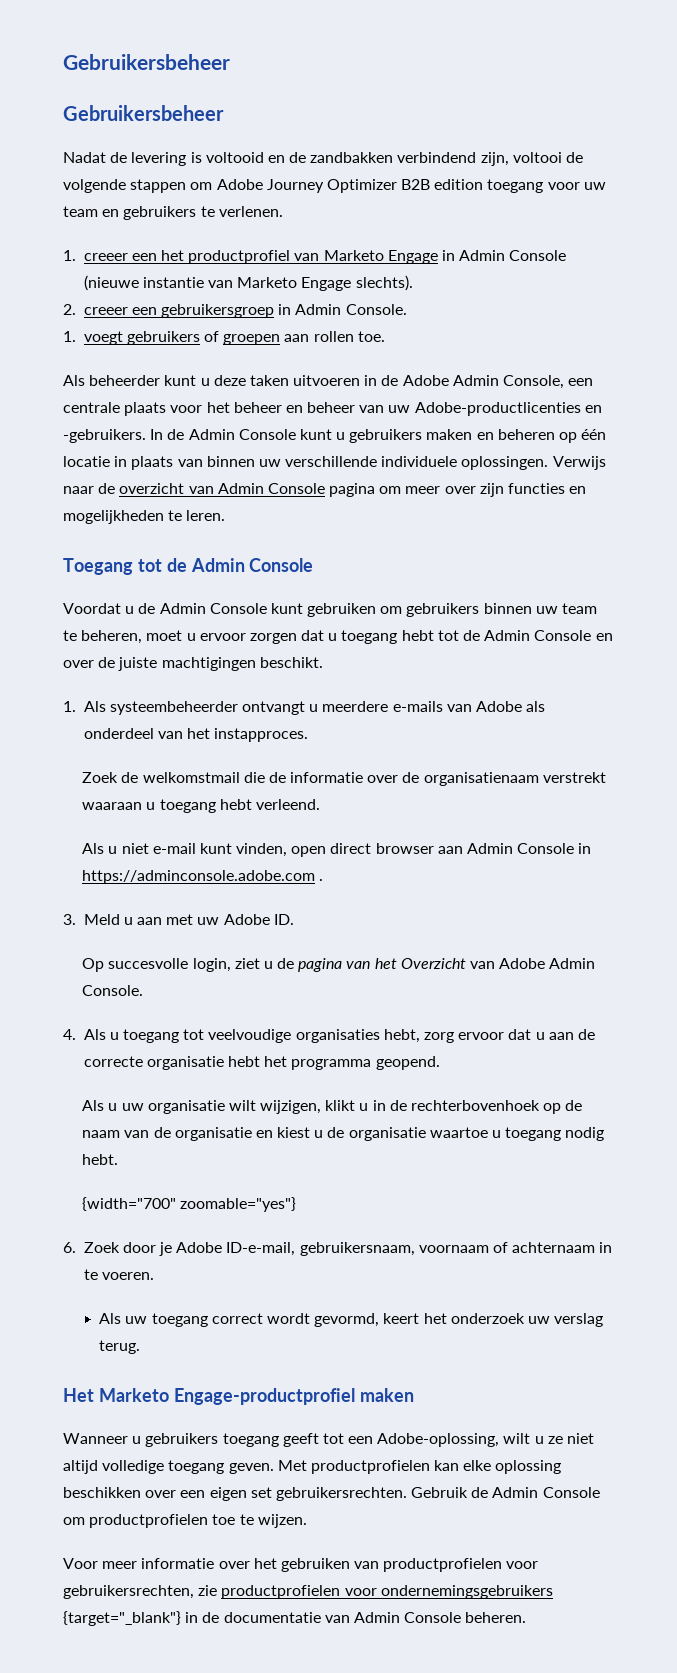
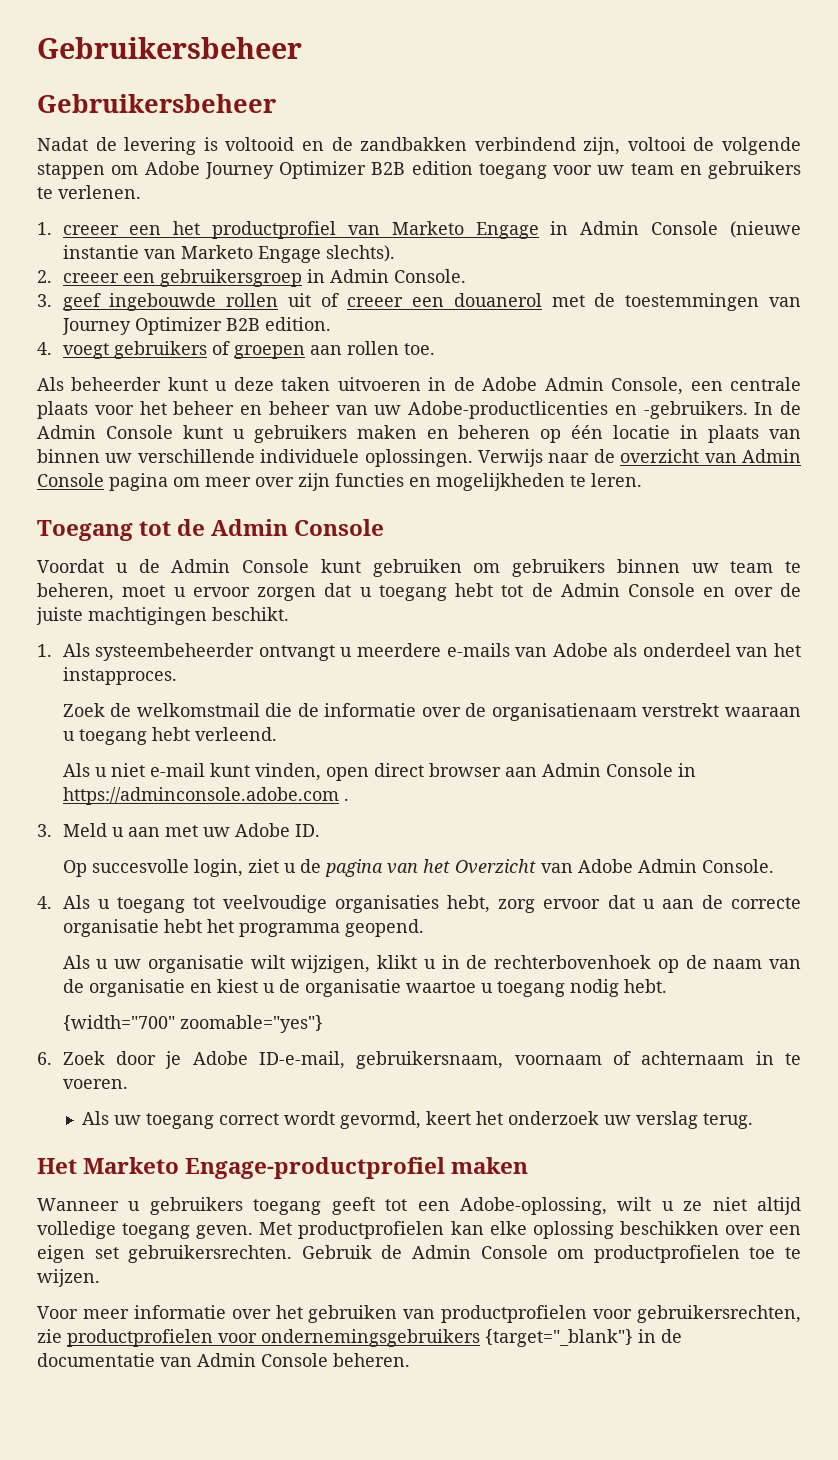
- 1. voegt gebruikers of groepen aan rollen toe.
+ 3. geef ingebouwde rollen uit of creeer een douanerol met de toestemmingen van Journey Optimizer B2B edition.
+ 4. voegt gebruikers of groepen aan rollen toe.

